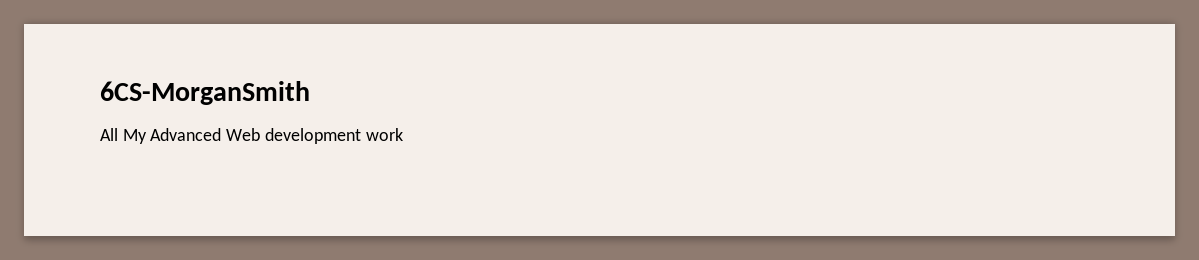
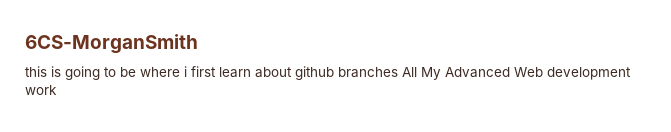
- All My Advanced Web development work
+ this is going to be where i first learn about github branches All My Advanced Web development work

